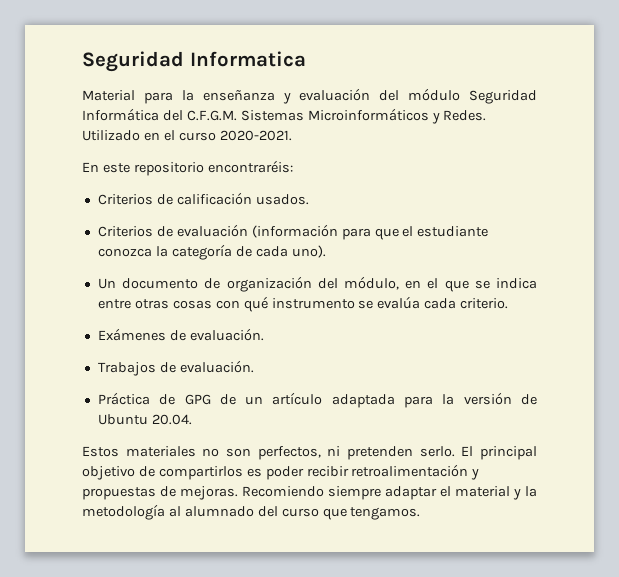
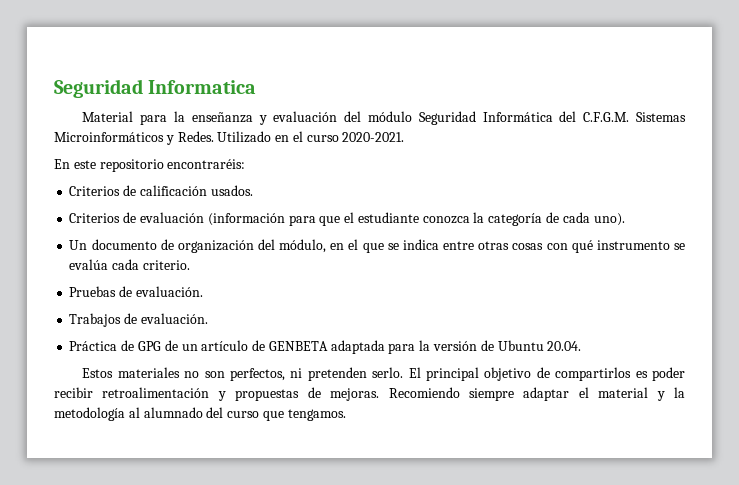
- Exámenes de evaluación.
+ Pruebas de evaluación.
- Práctica de GPG de un artículo adaptada para la versión de Ubuntu 20.04.
+ Práctica de GPG de un artículo de GENBETA adaptada para la versión de Ubuntu 20.04.

